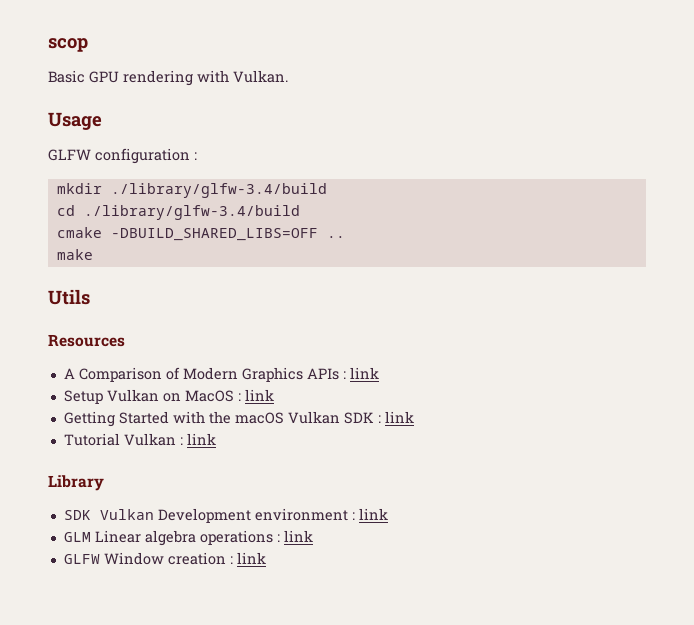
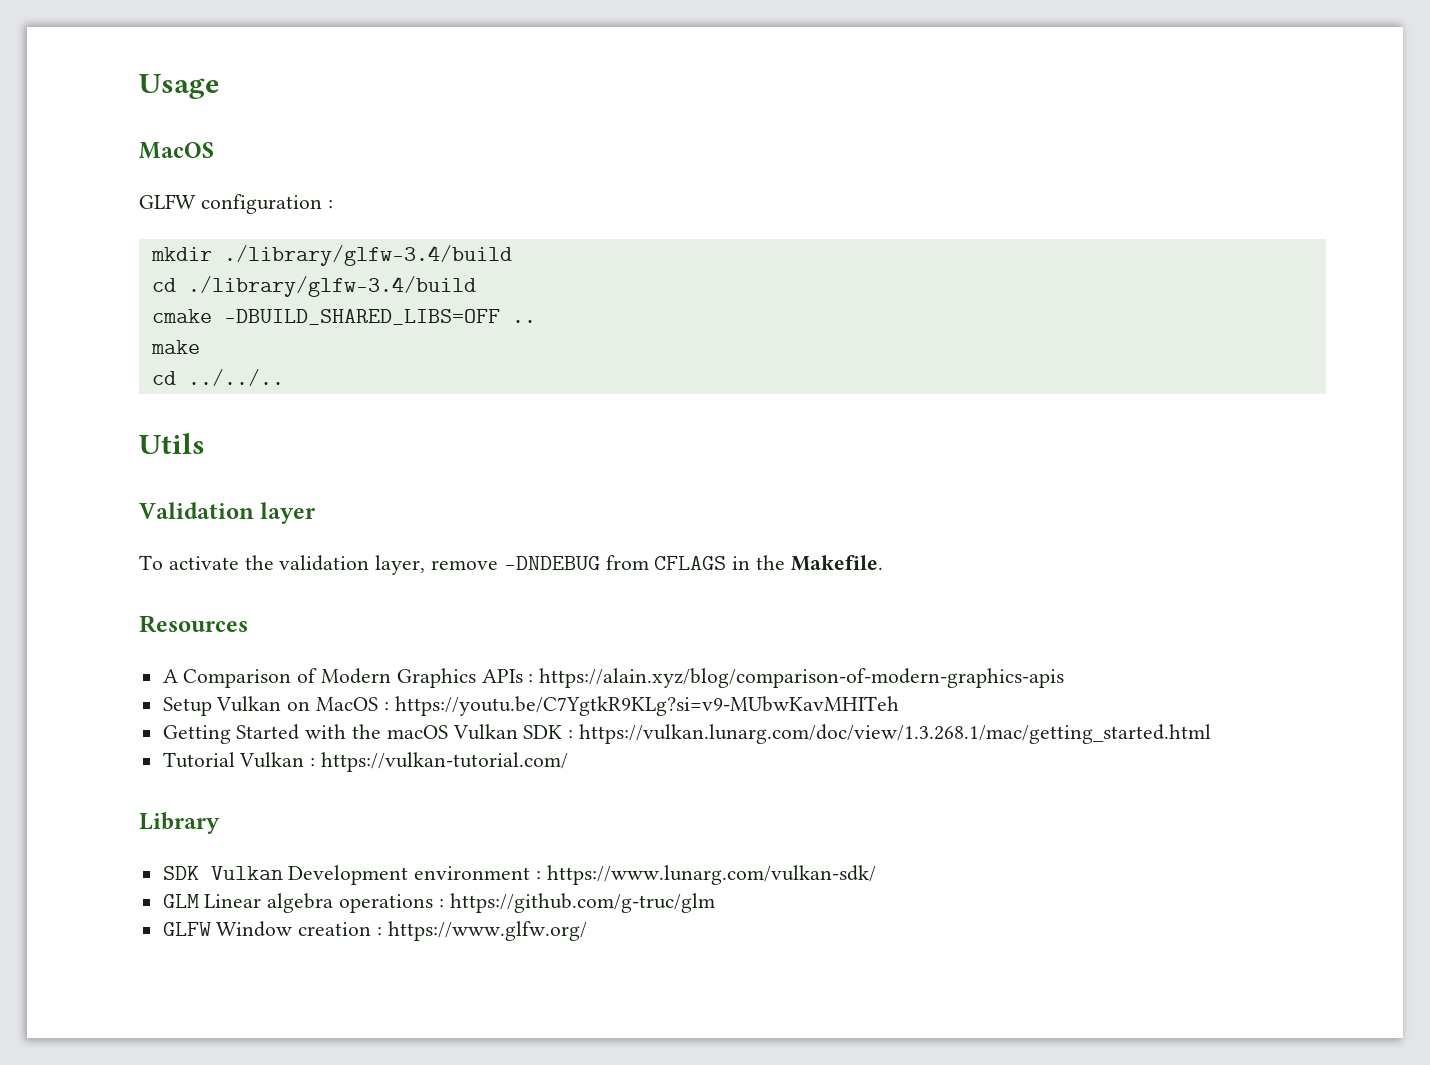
- scop
- Basic GPU rendering with Vulkan.
  Usage
+ MacOS
+ cd ../../..
+ Validation layer
+ To activate the validation layer, remove -DNDEBUG from CFLAGS in the Makefile.
- A Comparison of Modern Graphics APIs : link
+ A Comparison of Modern Graphics APIs : https://alain.xyz/blog/comparison-of-modern-graphics-apis
- Setup Vulkan on MacOS : link
+ Setup Vulkan on MacOS : https://youtu.be/C7YgtkR9KLg?si=v9-MUbwKavMHITeh
- Getting Started with the macOS Vulkan SDK : link
+ Getting Started with the macOS Vulkan SDK : https://vulkan.lunarg.com/doc/view/1.3.268.1/mac/getting_started.html
- Tutorial Vulkan : link
+ Tutorial Vulkan : https://vulkan-tutorial.com/
- SDK Vulkan Development environment : link
+ SDK Vulkan Development environment : https://www.lunarg.com/vulkan-sdk/
- GLM Linear algebra operations : link
+ GLM Linear algebra operations : https://github.com/g-truc/glm
- GLFW Window creation : link
+ GLFW Window creation : https://www.glfw.org/

